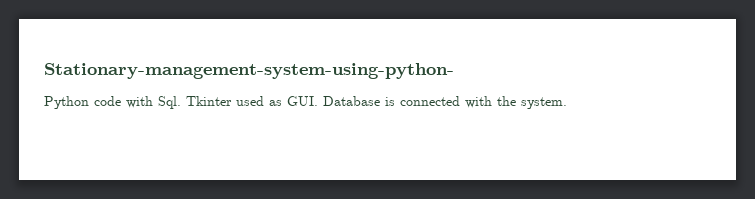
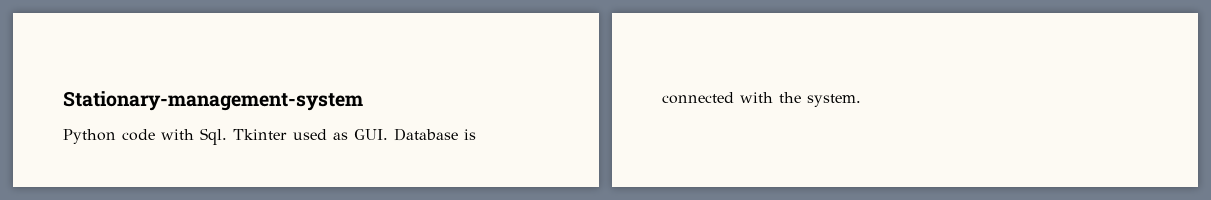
- Stationary-management-system-using-python-
+ Stationary-management-system

